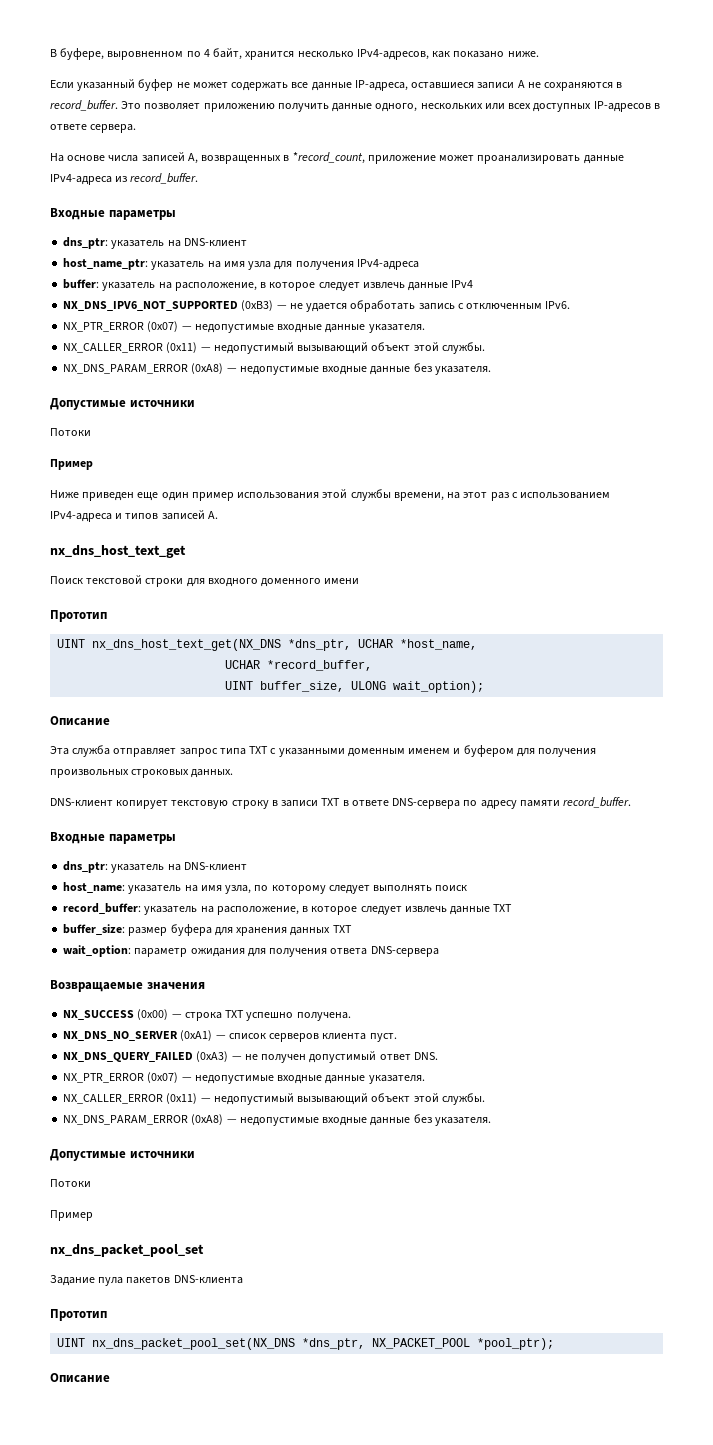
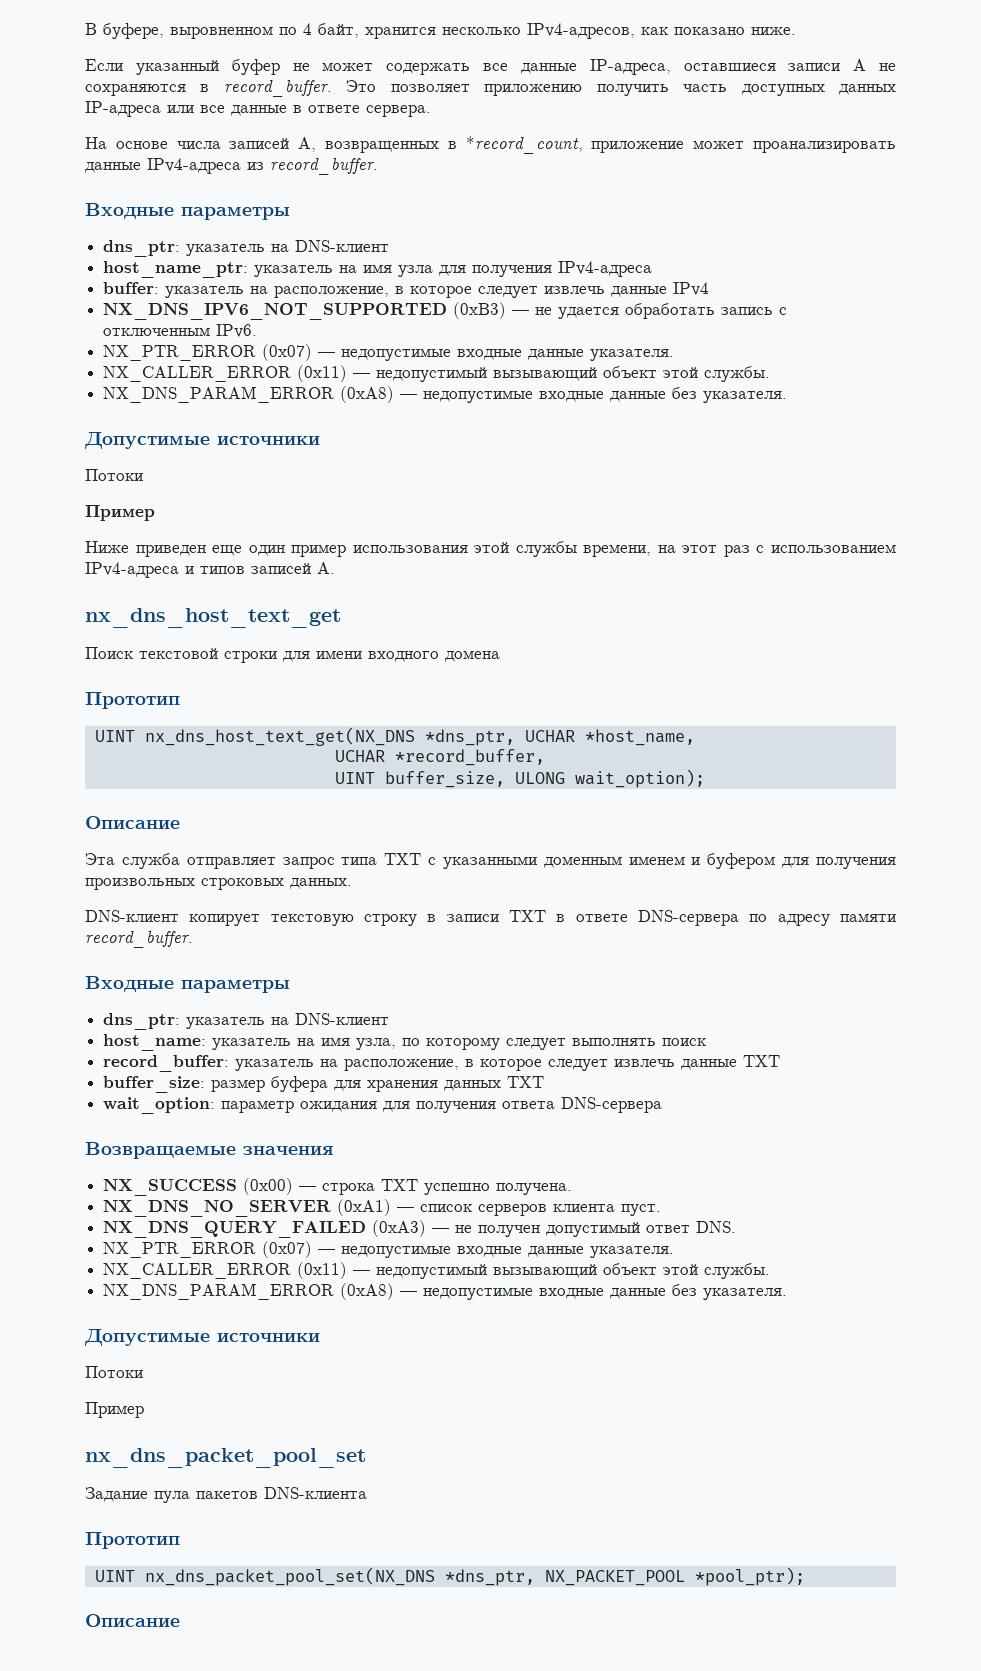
- Это позволяет приложению получить данные одного, нескольких или всех доступных IP-адресов в ответе сервера.
+ Это позволяет приложению получить часть доступных данных IP-адреса или все данные в ответе сервера.
- Поиск текстовой строки для входного доменного имени
+ Поиск текстовой строки для имени входного домена

